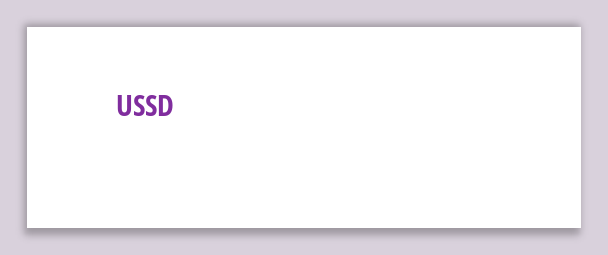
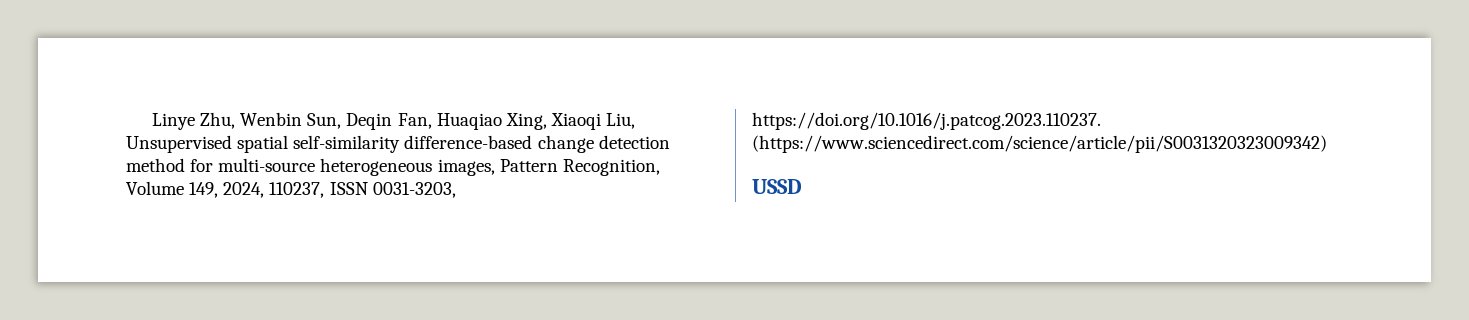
+ Linye Zhu, Wenbin Sun, Deqin Fan, Huaqiao Xing, Xiaoqi Liu, Unsupervised spatial self-similarity difference-based change detection method for multi-source heterogeneous images, Pattern Recognition, Volume 149, 2024, 110237, ISSN 0031-3203, https://doi.org/10.1016/j.patcog.2023.110237. (https://www.sciencedirect.com/science/article/pii/S0031320323009342)

